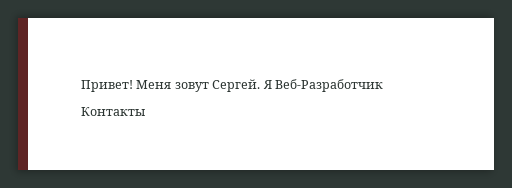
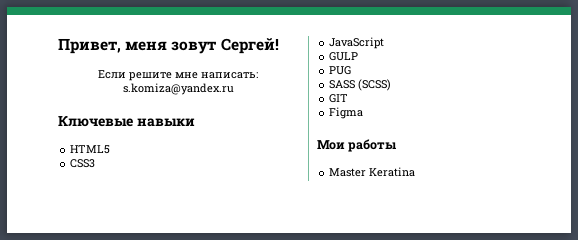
- Привет! Меня зовут Сергей. Я Веб-Разработчик
- Контакты
+ Привет, меня зовут Сергей!
+ Если решите мне написать: s.komiza@yandex.ru
+ Ключевые навыки
+ HTML5
+ CSS3
+ JavaScript
+ GULP
+ PUG
+ SASS (SCSS)
+ GIT
+ Figma
+ Мои работы
+ Master Keratina

